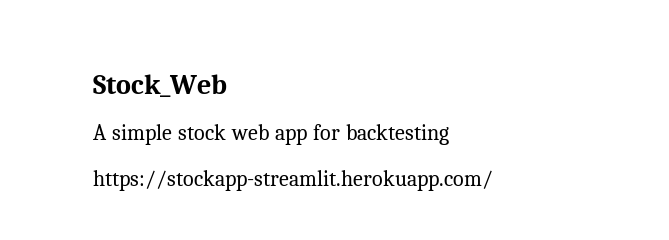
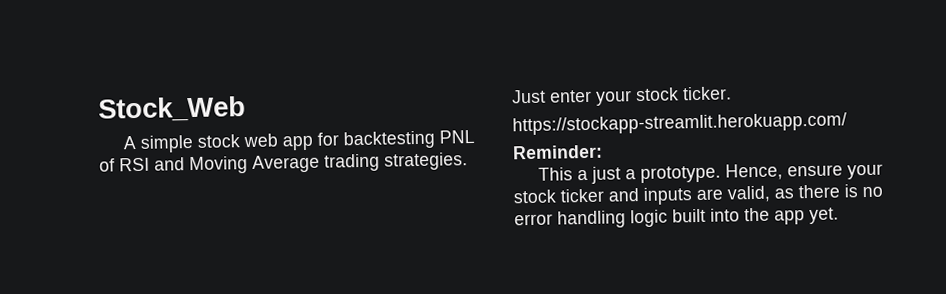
- A simple stock web app for backtesting
+ A simple stock web app for backtesting PNL of RSI and Moving Average trading strategies. Just enter your stock ticker.
  https://stockapp-streamlit.herokuapp.com/
+ Reminder:
+ This a just a prototype. Hence, ensure your stock ticker and inputs are valid, as there is no error handling logic built into the app yet.

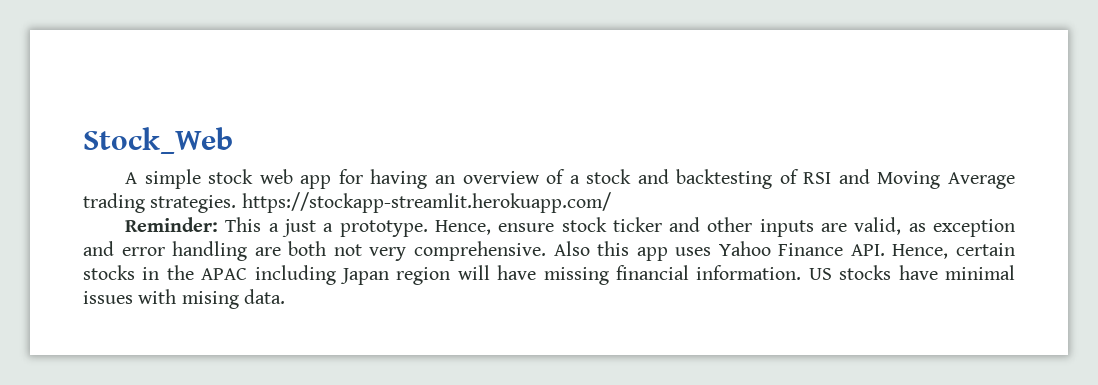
- A simple stock web app for backtesting PNL of RSI and Moving Average trading strategies. Just enter your stock ticker.
- https://stockapp-streamlit.herokuapp.com/
+ A simple stock web app for having an overview of a stock and backtesting of RSI and Moving Average trading strategies. https://stockapp-streamlit.herokuapp.com/
- Reminder:
- This a just a prototype.
+ Reminder: This a just a prototype.
- Hence, ensure your stock ticker and inputs are valid, as there is no error handling logic built into the app yet.
+ Hence, ensure stock ticker and other inputs are valid, as exception and error handling are both not very comprehensive. Also this app uses Yahoo Finance API. Hence, certain stocks in the APAC including Japan region will have missing financial information. US stocks have minimal issues with mising data.

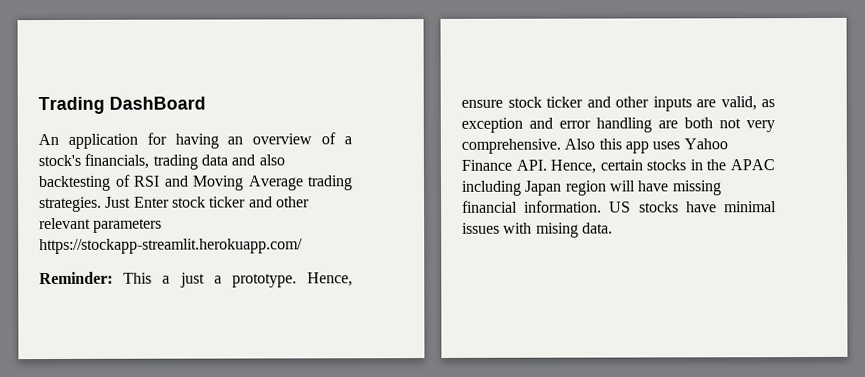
- Stock_Web
- A simple stock web app for having an overview of a stock and backtesting of RSI and Moving Average trading strategies. https://stockapp-streamlit.herokuapp.com/
+ Trading DashBoard
+ An application for having an overview of a stock's financials, trading data and also backtesting of RSI and Moving Average trading strategies. Just Enter stock ticker and other relevant parameters https://stockapp-streamlit.herokuapp.com/

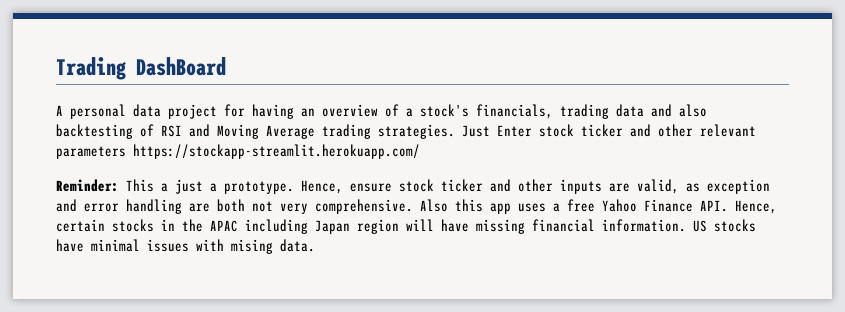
- An application for having an overview of a stock's financials, trading data and also backtesting of RSI and Moving Average trading strategies.
+ A personal data project for having an overview of a stock's financials, trading data and also backtesting of RSI and Moving Average trading strategies.
- Also this app uses Yahoo Finance API. Hence, certain stocks in the APAC including Japan region will have missing financial information.
+ Also this app uses a free Yahoo Finance API. Hence, certain stocks in the APAC including Japan region will have missing financial information.

